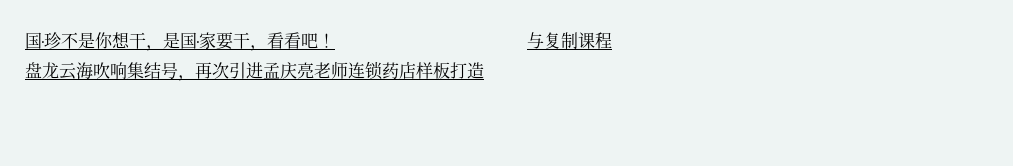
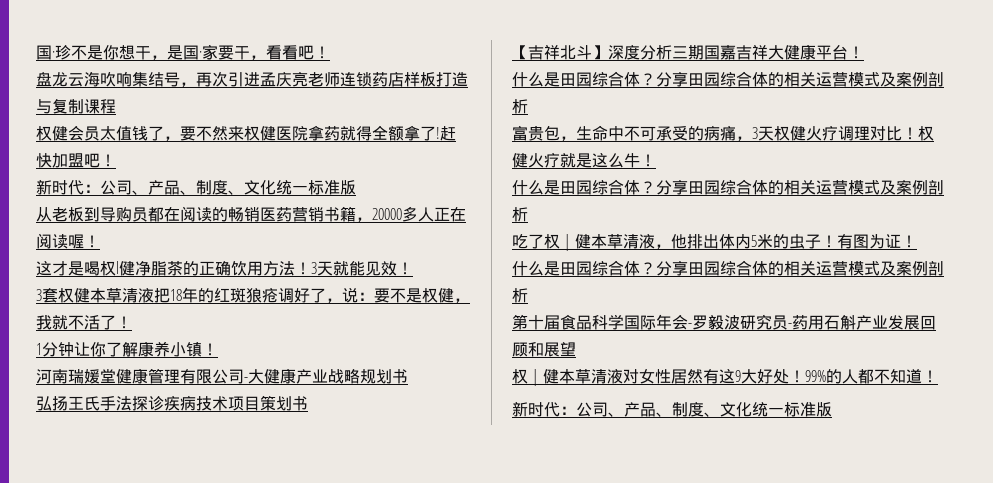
+ 权健会员太值钱了，要不然来权健医院拿药就得全额拿了!赶快加盟吧！
+ 新时代：公司、产品、制度、文化统一标准版
+ 从老板到导购员都在阅读的畅销医药营销书籍，20000多人正在阅读喔！
+ 这才是喝权l健净脂茶的正确饮用方法！3天就能见效！
+ 3套权健本草清液把18年的红斑狼疮调好了，说：要不是权健，我就不活了！
+ 1分钟让你了解康养小镇！
+ 河南瑞媛堂健康管理有限公司-大健康产业战略规划书
+ 弘扬王氏手法探诊疾病技术项目策划书
+ 【吉祥北斗】深度分析三期国嘉吉祥大健康平台！
+ 什么是田园综合体？分享田园综合体的相关运营模式及案例剖析
+ 富贵包，生命中不可承受的病痛，3天权健火疗调理对比！权健火疗就是这么牛！
+ 什么是田园综合体？分享田园综合体的相关运营模式及案例剖析
+ 吃了权 | 健本草清液，他排出体内5米的虫子！有图为证！
+ 什么是田园综合体？分享田园综合体的相关运营模式及案例剖析
+ 第十届食品科学国际年会-罗毅波研究员-药用石斛产业发展回顾和展望
+ 权 | 健本草清液对女性居然有这9大好处！99%的人都不知道！
+ 新时代：公司、产品、制度、文化统一标准版

